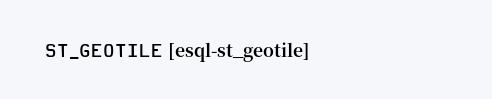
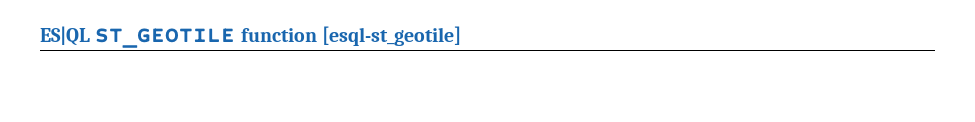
- ST_GEOTILE [esql-st_geotile]
+ ES|QL ST_GEOTILE function [esql-st_geotile]

